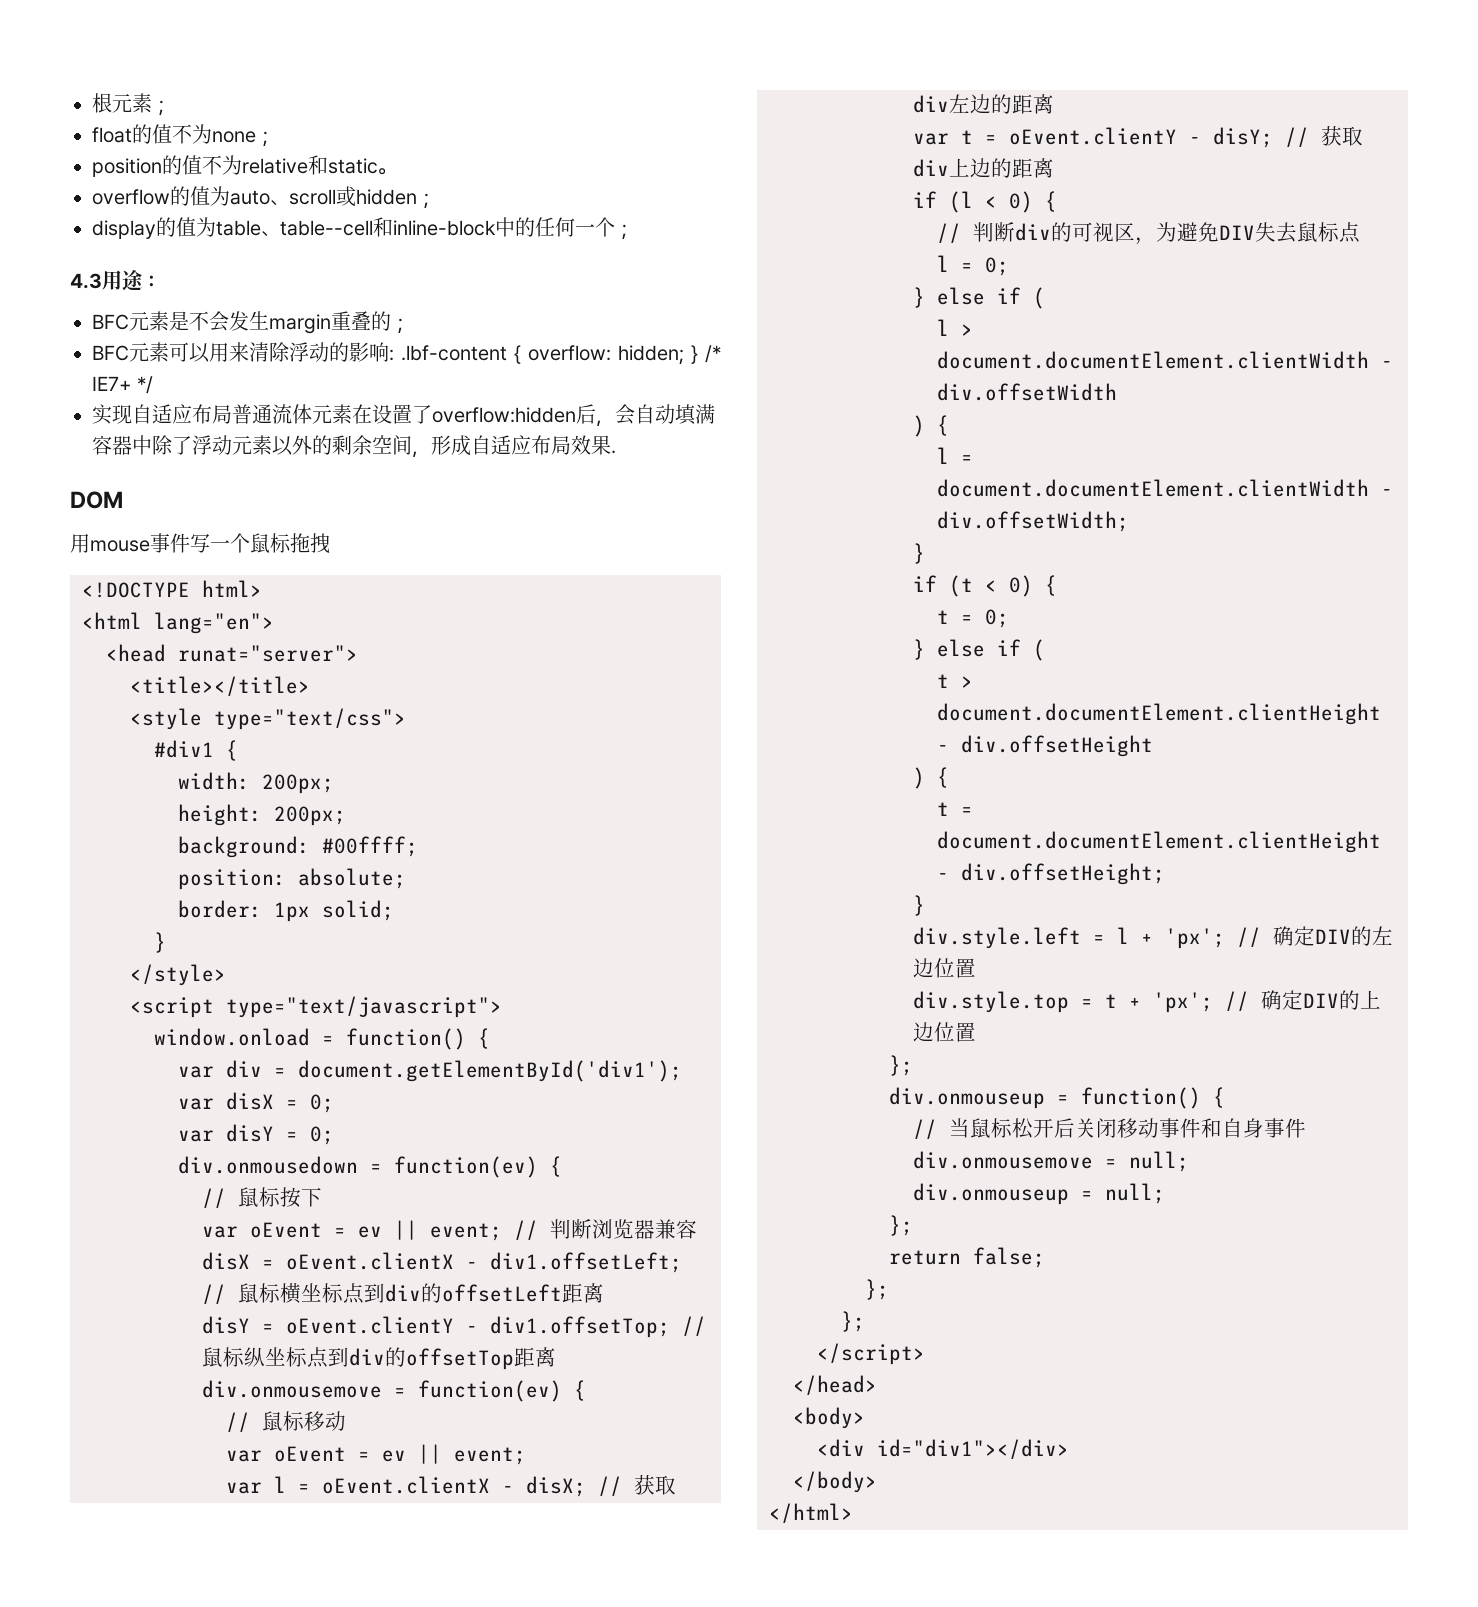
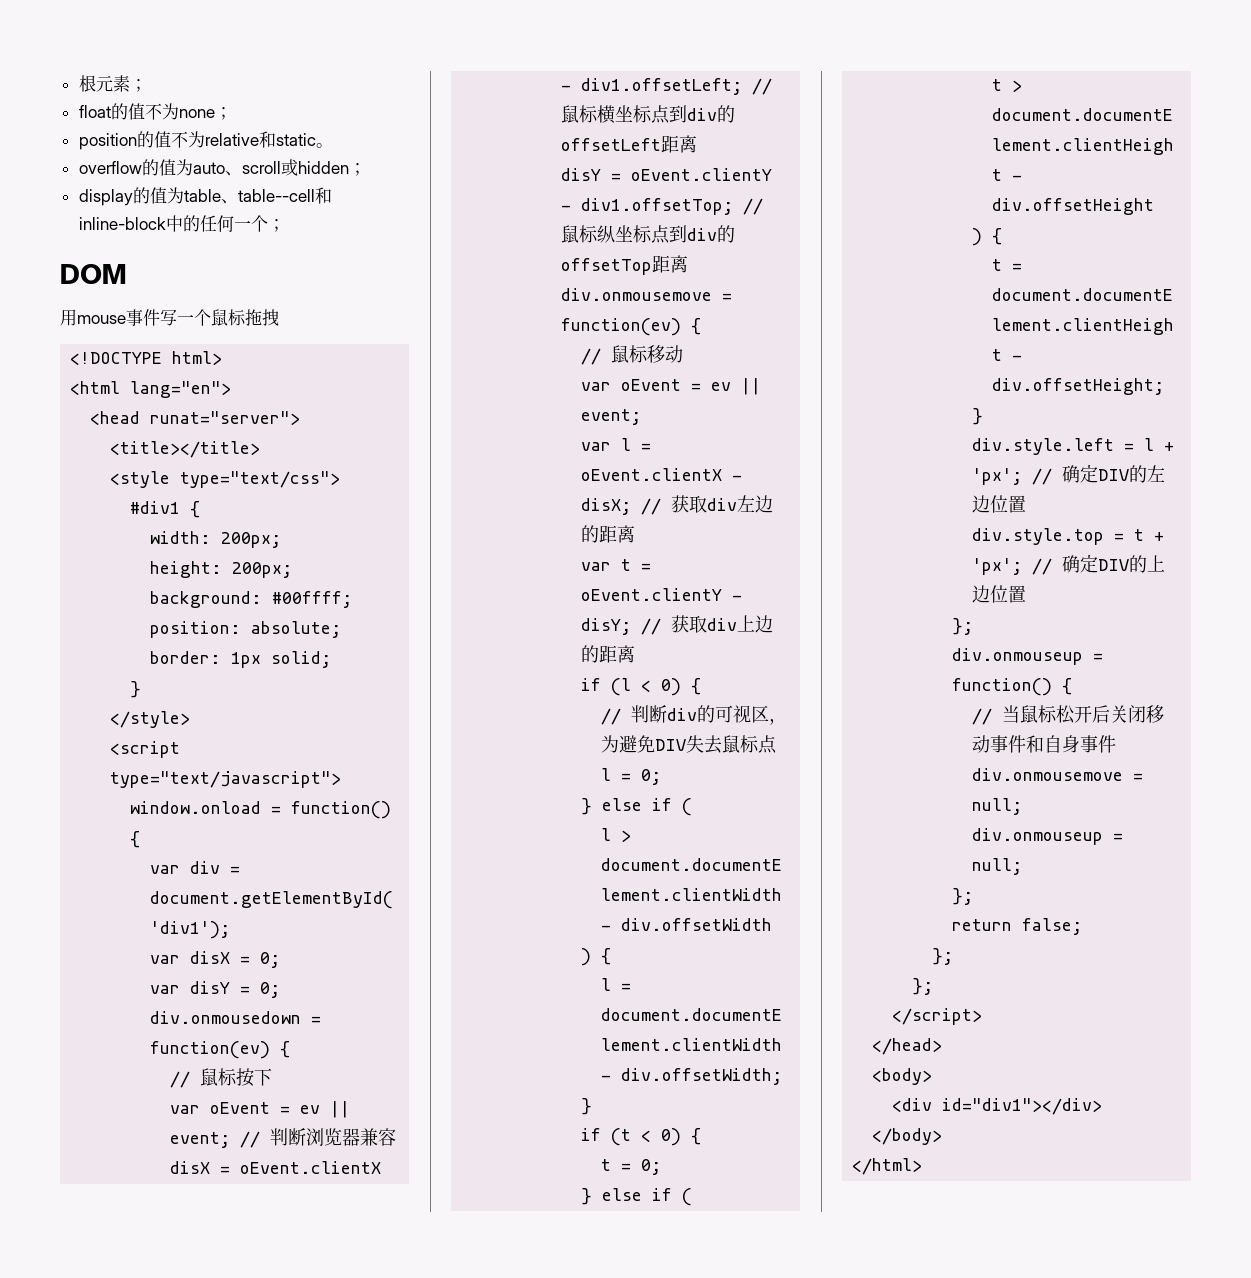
- 4.3用途：
- BFC元素是不会发生margin重叠的；
- BFC元素可以用来清除浮动的影响: .lbf-content { overflow: hidden; } /* IE7+ */
- 实现自适应布局普通流体元素在设置了overflow:hidden后，会自动填满容器中除了浮动元素以外的剩余空间，形成自适应布局效果.

